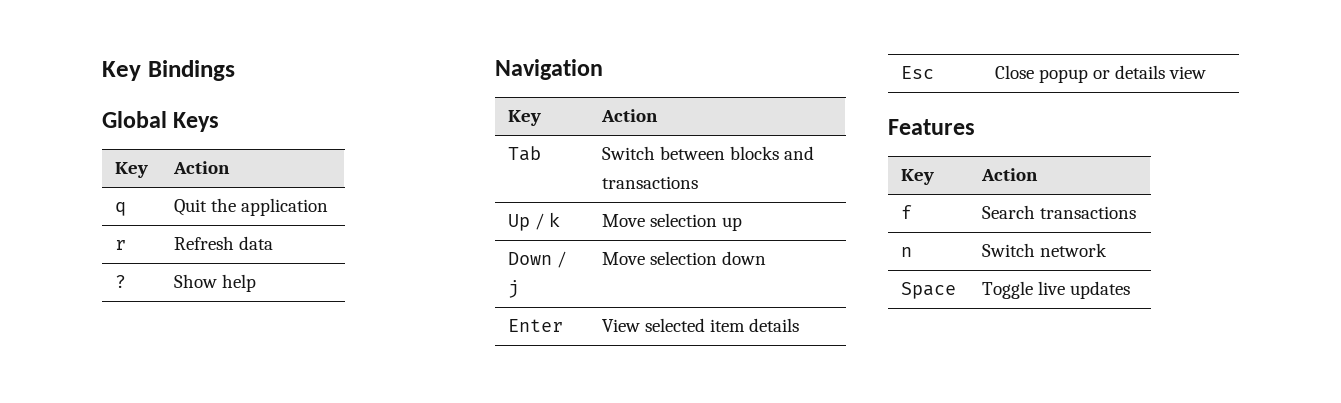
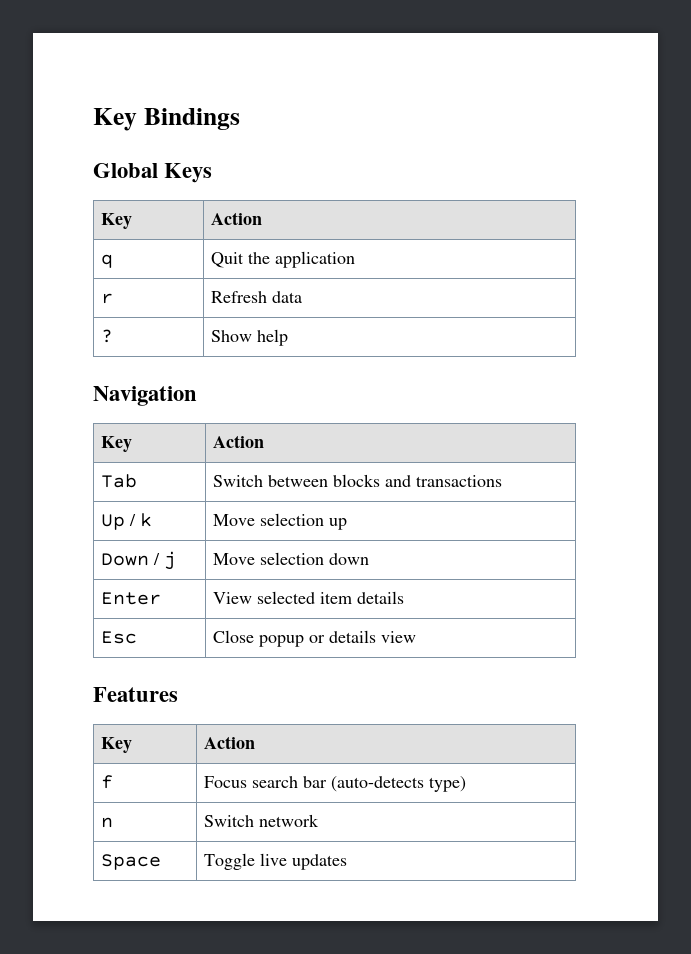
- f | Search transactions
+ f | Focus search bar (auto-detects type)

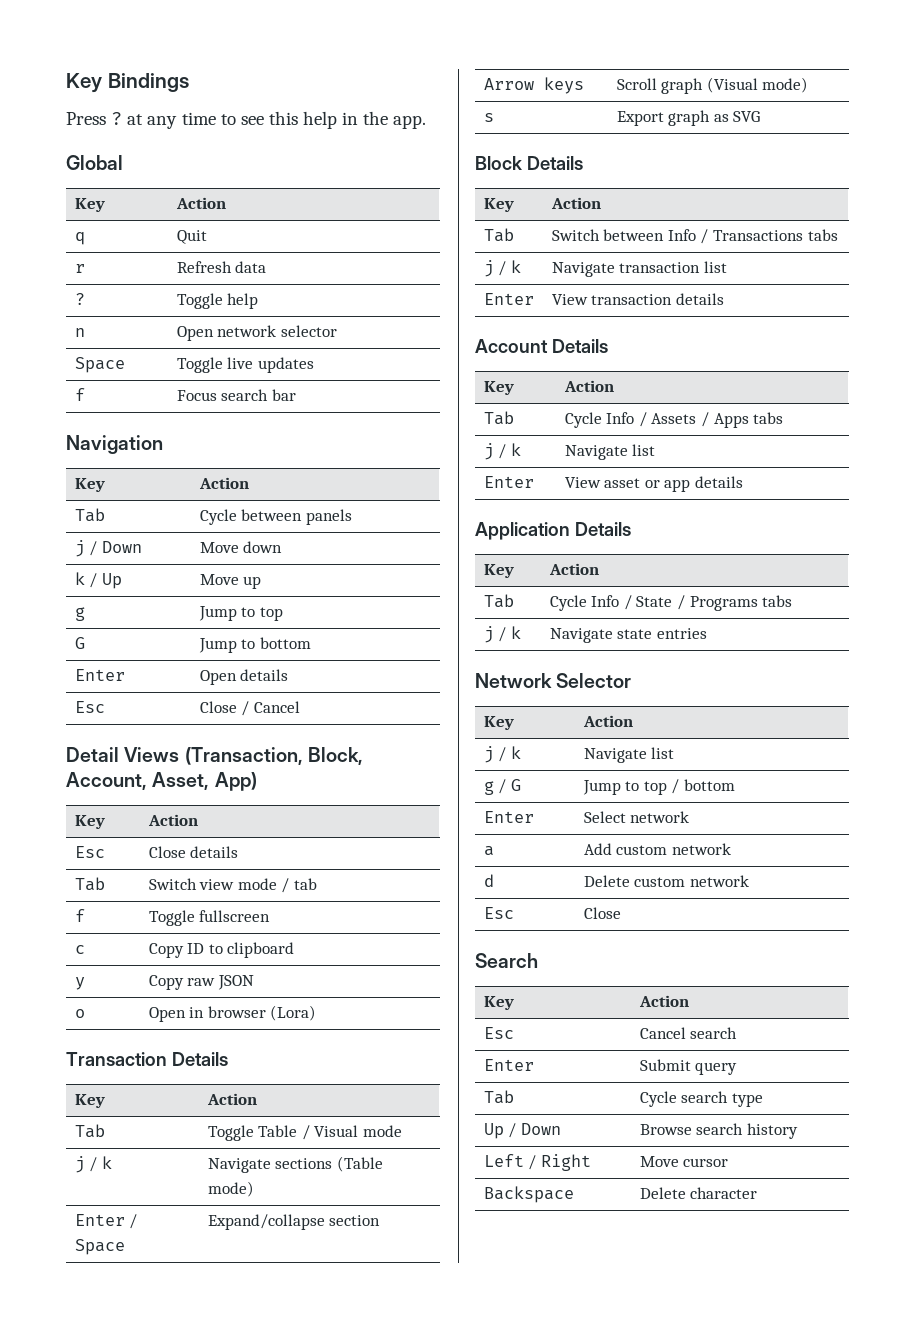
+ Press ? at any time to see this help in the app.
- Global Keys
+ Global
- q | Quit the application
+ q | Quit
- ? | Show help
+ ? | Toggle help
+ n | Open network selector
+ Space | Toggle live updates
+ f | Focus search bar
  Navigation
  Key | Action
- Tab | Switch between blocks and transactions
- Up / k | Move selection up
- Down / j | Move selection down
- Enter | View selected item details
- Esc | Close popup or details view
- Features
+ Tab | Cycle between panels
+ j / Down | Move down
+ k / Up | Move up
+ g | Jump to top
+ G | Jump to bottom
+ Enter | Open details
+ Esc | Close / Cancel
+ Detail Views (Transaction, Block, Account, Asset, App)
  Key | Action
- f | Focus search bar (auto-detects type)
- n | Switch network
- Space | Toggle live updates
+ Esc | Close details
+ Tab | Switch view mode / tab
+ f | Toggle fullscreen
+ c | Copy ID to clipboard
+ y | Copy raw JSON
+ o | Open in browser (Lora)
+ Transaction Details
+ Key | Action
+ Tab | Toggle Table / Visual mode
+ j / k | Navigate sections (Table mode)
+ Enter / Space | Expand/collapse section
+ Arrow keys | Scroll graph (Visual mode)
+ s | Export graph as SVG
+ Block Details
+ Key | Action
+ Tab | Switch between Info / Transactions tabs
+ j / k | Navigate transaction list
+ Enter | View transaction details
+ Account Details
+ Key | Action
+ Tab | Cycle Info / Assets / Apps tabs
+ j / k | Navigate list
+ Enter | View asset or app details
+ Application Details
+ Key | Action
+ Tab | Cycle Info / State / Programs tabs
+ j / k | Navigate state entries
+ Network Selector
+ Key | Action
+ j / k | Navigate list
+ g / G | Jump to top / bottom
+ Enter | Select network
+ a | Add custom network
+ d | Delete custom network
+ Esc | Close
+ Search
+ Key | Action
+ Esc | Cancel search
+ Enter | Submit query
+ Tab | Cycle search type
+ Up / Down | Browse search history
+ Left / Right | Move cursor
+ Backspace | Delete character

